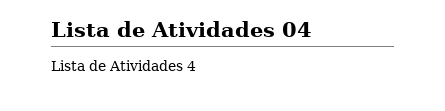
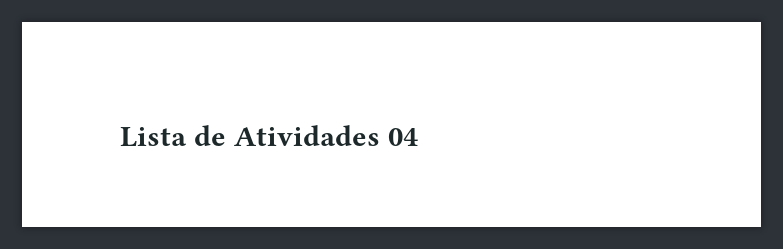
- Lista de Atividades 4

